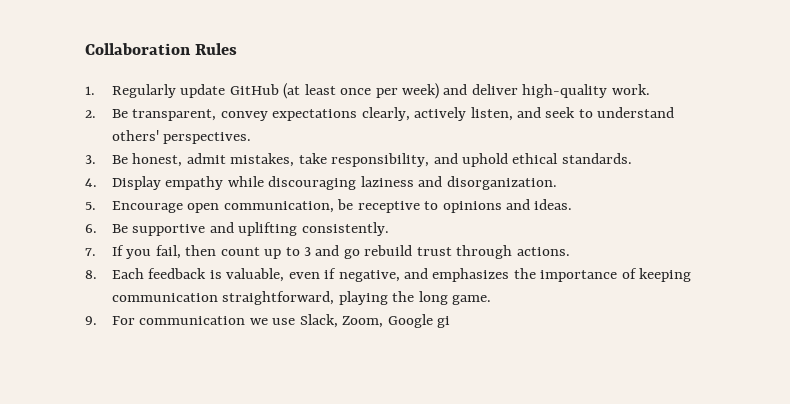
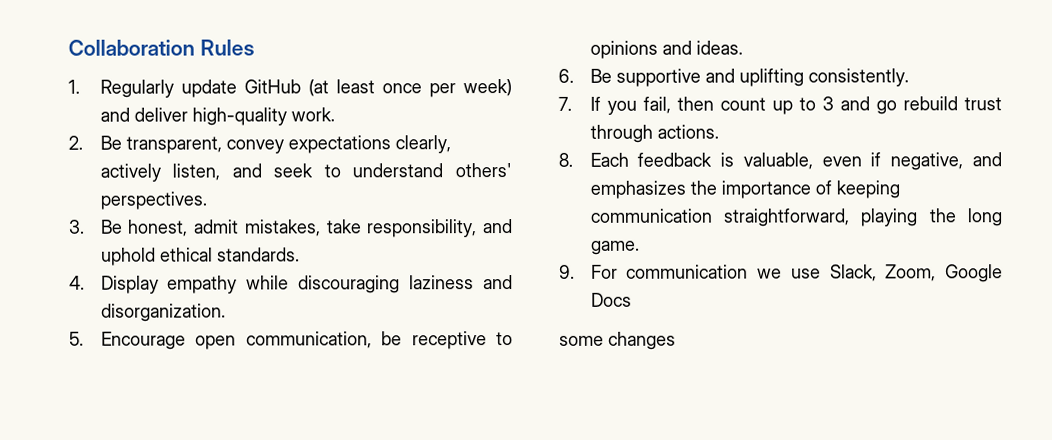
- 9. For communication we use Slack, Zoom, Google gi
+ 9. For communication we use Slack, Zoom, Google Docs
+ some changes

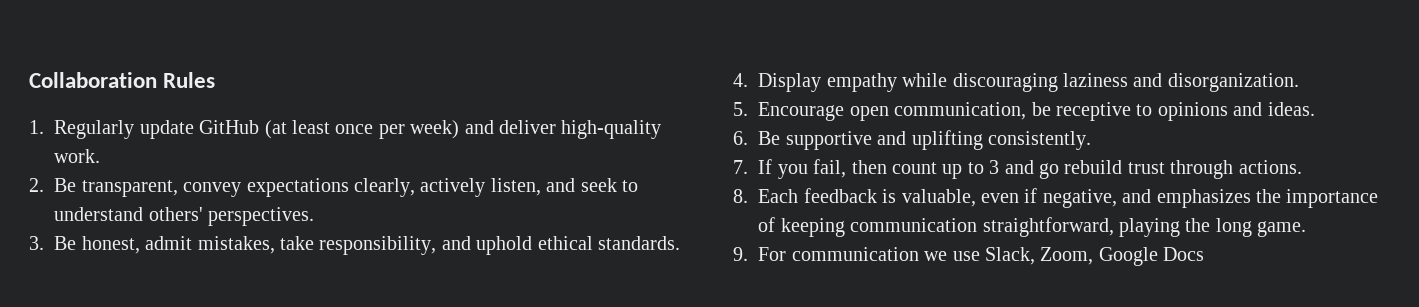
- some changes

